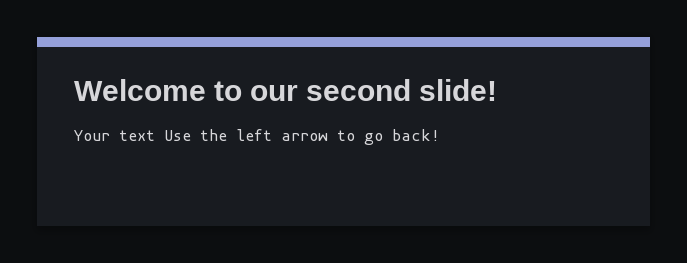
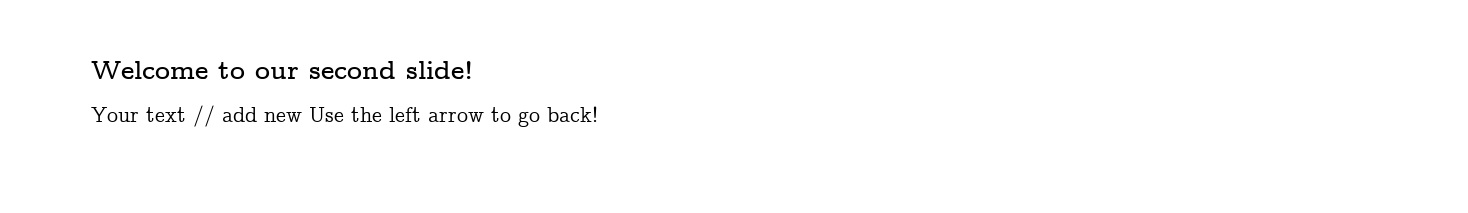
- Your text Use the left arrow to go back!
+ Your text // add new Use the left arrow to go back!

